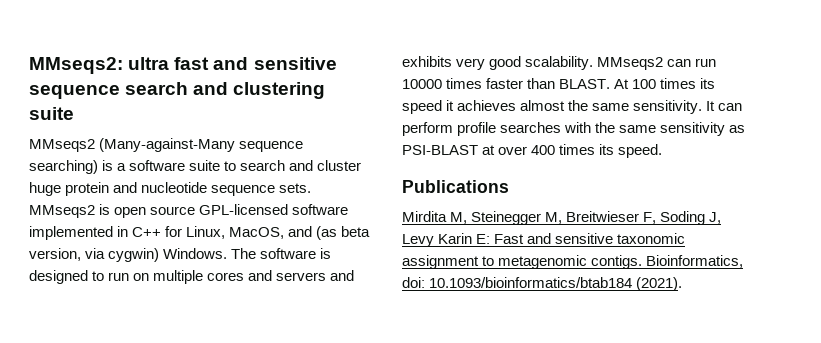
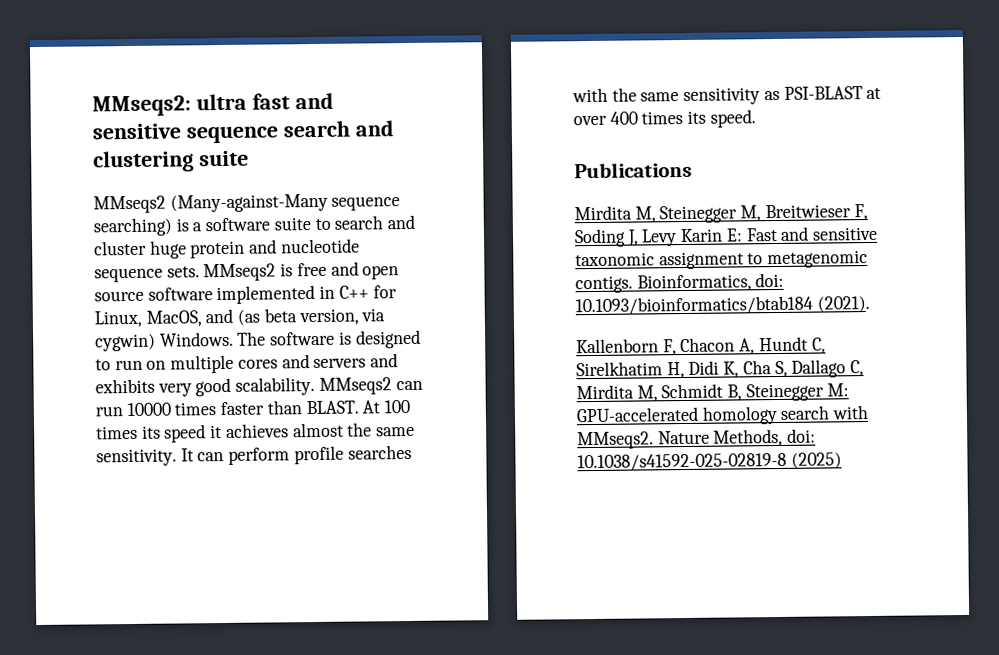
- MMseqs2 is open source GPL-licensed software implemented in C++ for Linux, MacOS, and (as beta version, via cygwin) Windows.
+ MMseqs2 is free and open source software implemented in C++ for Linux, MacOS, and (as beta version, via cygwin) Windows.
+ Kallenborn F, Chacon A, Hundt C, Sirelkhatim H, Didi K, Cha S, Dallago C, Mirdita M, Schmidt B, Steinegger M: GPU-accelerated homology search with MMseqs2. Nature Methods, doi: 10.1038/s41592-025-02819-8 (2025)

